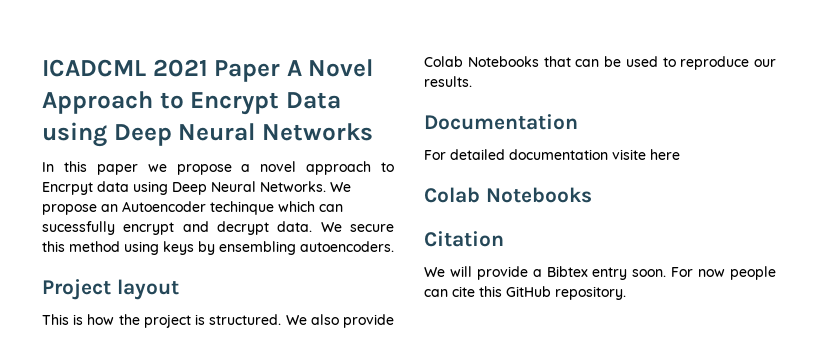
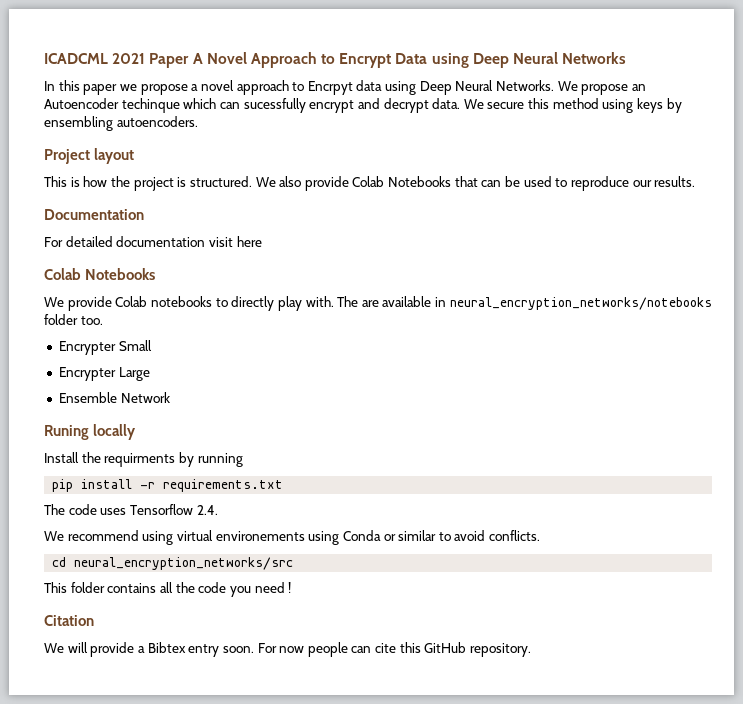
- For detailed documentation visite here
+ For detailed documentation visit here
+ We provide Colab notebooks to directly play with. The are available in neural_encryption_networks/notebooks folder too.
+ Encrypter Small
+ Encrypter Large
+ Ensemble Network
+ Runing locally
+ Install the requirments by running
+ pip install -r requirements.txt
+ The code uses Tensorflow 2.4.
+ We recommend using virtual environements using Conda or similar to avoid conflicts.
+ cd neural_encryption_networks/src
+ This folder contains all the code you need !

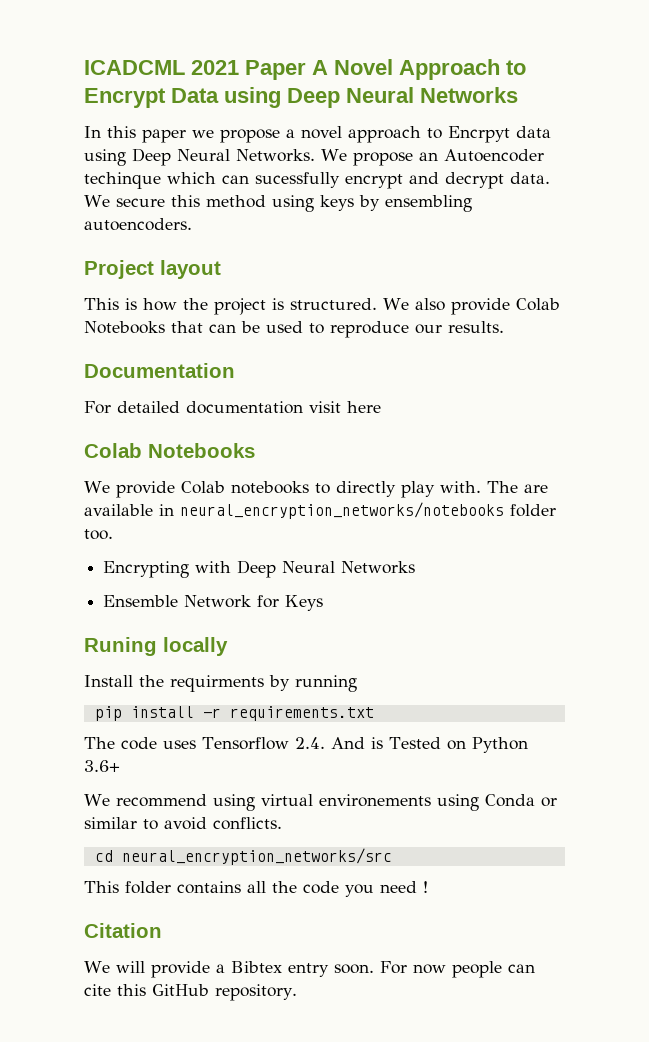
- Encrypter Small
- Encrypter Large
+ Encrypting with Deep Neural Networks
- Ensemble Network
+ Ensemble Network for Keys
- The code uses Tensorflow 2.4.
+ The code uses Tensorflow 2.4. And is Tested on Python 3.6+

